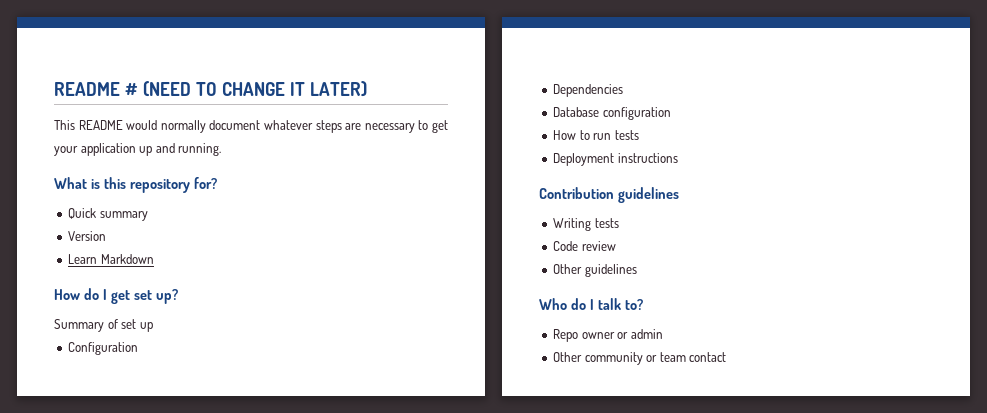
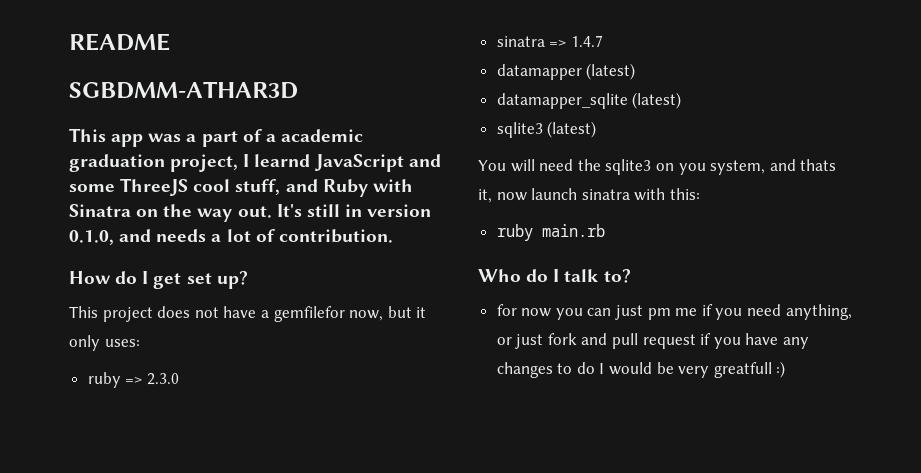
- README # (NEED TO CHANGE IT LATER)
- This README would normally document whatever steps are necessary to get your application up and running.
- What is this repository for?
- Quick summary
- Version
- Learn Markdown
+ README
+ SGBDMM-ATHAR3D
+ This app was a part of a academic graduation project, I learnd JavaScript and some ThreeJS cool stuff, and Ruby with Sinatra on the way out. It's still in version 0.1.0, and needs a lot of contribution.
- Summary of set up
- Configuration
- Dependencies
- Database configuration
- How to run tests
- Deployment instructions
- Contribution guidelines
- Writing tests
- Code review
- Other guidelines
+ This project does not have a gemfilefor now, but it only uses:
+ ruby => 2.3.0
+ sinatra => 1.4.7
+ datamapper (latest)
+ datamapper_sqlite (latest)
+ sqlite3 (latest)
+ You will need the sqlite3 on you system, and thats it, now launch sinatra with this:
+ ruby main.rb
- Repo owner or admin
- Other community or team contact
+ for now you can just pm me if you need anything, or just fork and pull request if you have any changes to do I would be very greatfull :)

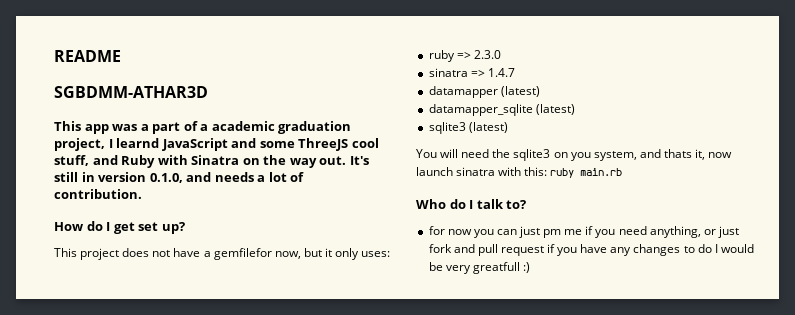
- You will need the sqlite3 on you system, and thats it, now launch sinatra with this:
- ruby main.rb
+ You will need the sqlite3 on you system, and thats it, now launch sinatra with this: ruby main.rb

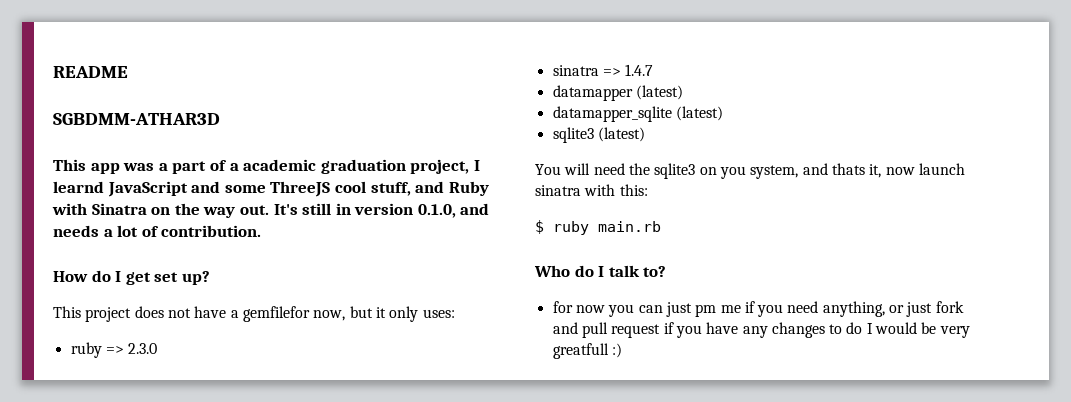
- You will need the sqlite3 on you system, and thats it, now launch sinatra with this: ruby main.rb
+ You will need the sqlite3 on you system, and thats it, now launch sinatra with this:
+ $ ruby main.rb

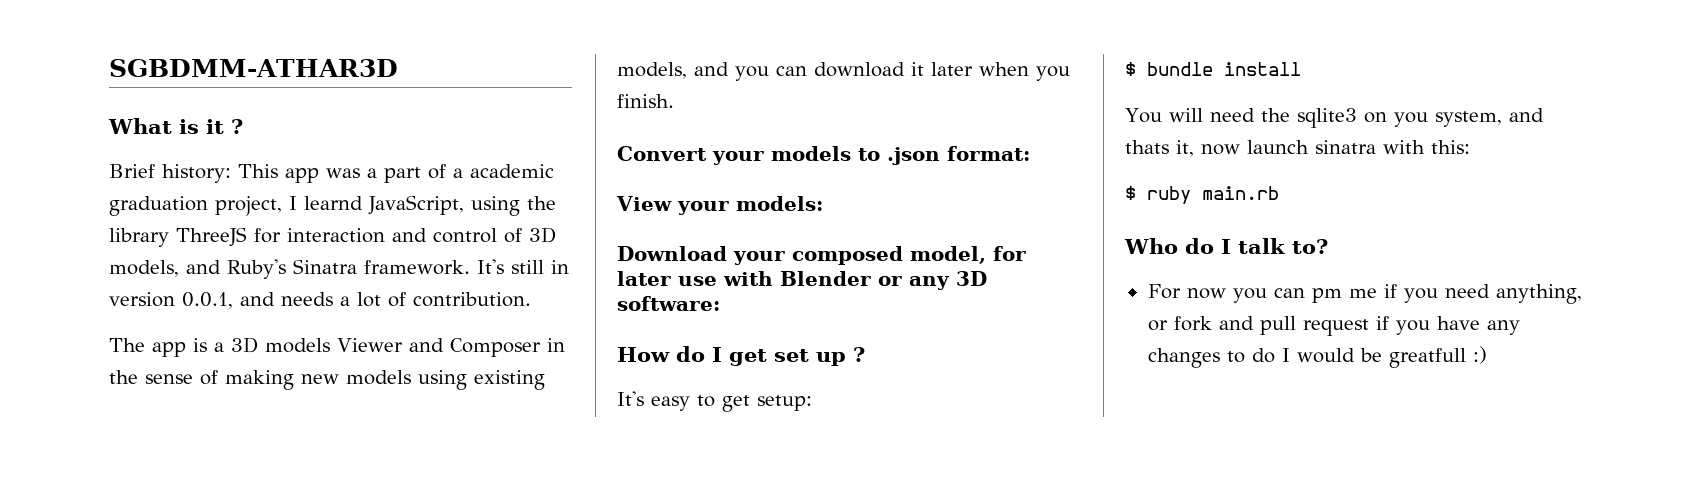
- README
- This app was a part of a academic graduation project, I learnd JavaScript and some ThreeJS cool stuff, and Ruby with Sinatra on the way out.
+ What is it ?
+ Brief history: This app was a part of a academic graduation project, I learnd JavaScript, using the library ThreeJS for interaction and control of 3D models, and Ruby's Sinatra framework.
- It's still in version 0.1.0, and needs a lot of contribution.
+ It's still in version 0.0.1, and needs a lot of contribution.
+ The app is a 3D models Viewer and Composer in the sense of making new models using existing models, and you can download it later when you finish.
+ Convert your models to .json format:
+ View your models:
+ Download your composed model, for later use with Blender or any 3D software:
- How do I get set up?
- This project does not have a gemfilefor now, but it only uses:
- ruby => 2.3.0
- sinatra => 1.4.7
- datamapper (latest)
- datamapper_sqlite (latest)
- sqlite3 (latest)
+ How do I get set up ?
+ It's easy to get setup:
+ $ bundle install
- for now you can just pm me if you need anything, or just fork and pull request if you have any changes to do I would be very greatfull :)
+ For now you can pm me if you need anything, or fork and pull request if you have any changes to do I would be greatfull :)

